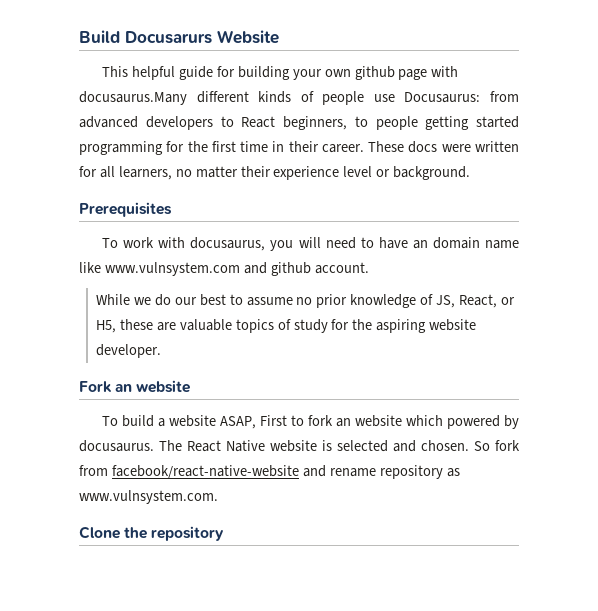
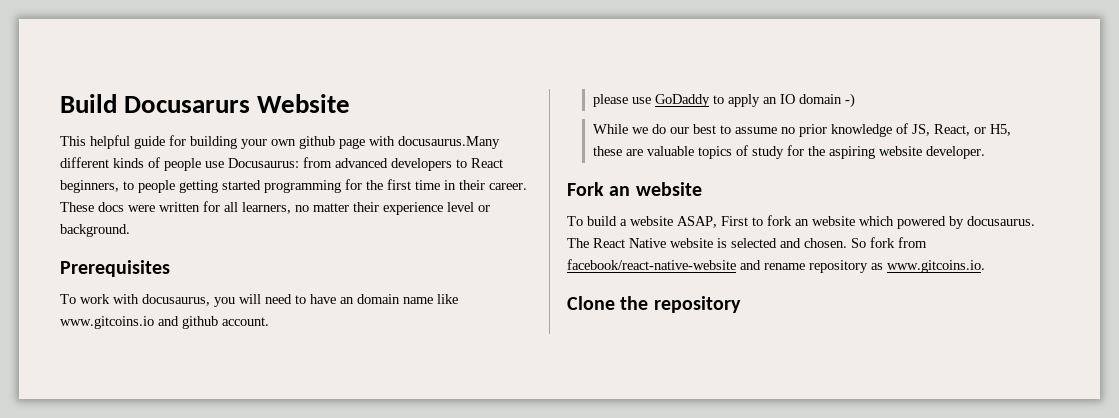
- To work with docusaurus, you will need to have an domain name like www.vulnsystem.com and github account.
+ To work with docusaurus, you will need to have an domain name like www.gitcoins.io and github account.
+ please use GoDaddy to apply an IO domain -)
- So fork from facebook/react-native-website and rename repository as www.vulnsystem.com.
+ So fork from facebook/react-native-website and rename repository as www.gitcoins.io.

